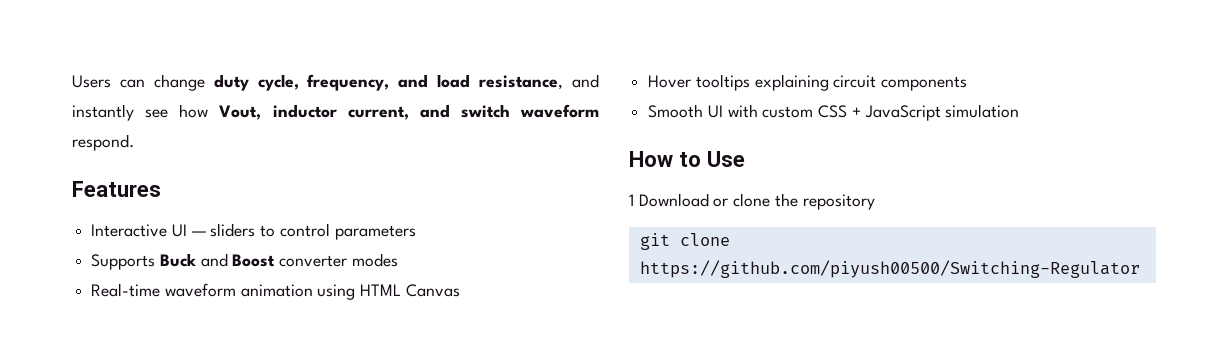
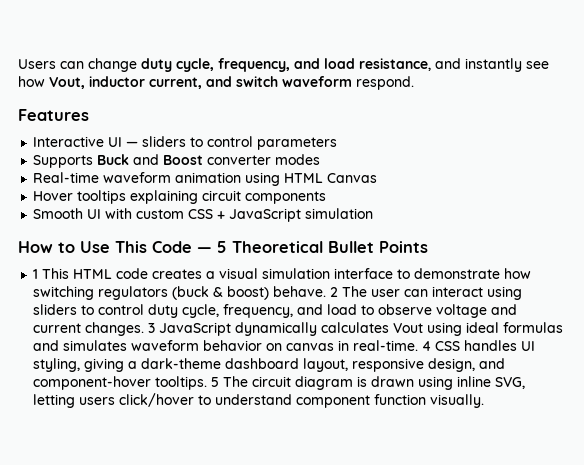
- How to Use
- 1 Download or clone the repository
- git clone https://github.com/piyush00500/Switching-Regulator
+ How to Use This Code — 5 Theoretical Bullet Points
+ 1 This HTML code creates a visual simulation interface to demonstrate how switching regulators (buck & boost) behave. 2 The user can interact using sliders to control duty cycle, frequency, and load to observe voltage and current changes. 3 JavaScript dynamically calculates Vout using ideal formulas and simulates waveform behavior on canvas in real-time. 4 CSS handles UI styling, giving a dark-theme dashboard layout, responsive design, and component-hover tooltips. 5 The circuit diagram is drawn using inline SVG, letting users click/hover to understand component function visually.

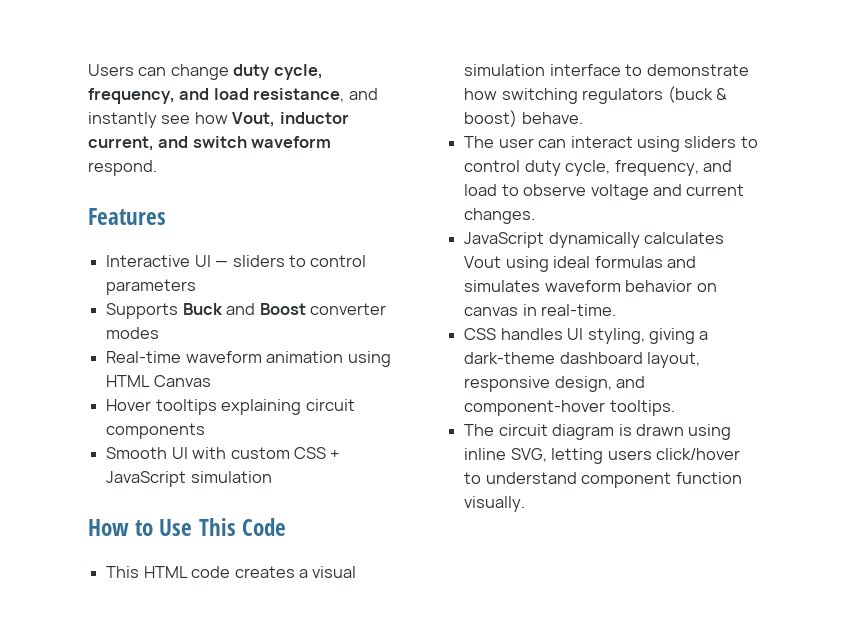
- How to Use This Code — 5 Theoretical Bullet Points
- 1 This HTML code creates a visual simulation interface to demonstrate how switching regulators (buck & boost) behave. 2 The user can interact using sliders to control duty cycle, frequency, and load to observe voltage and current changes. 3 JavaScript dynamically calculates Vout using ideal formulas and simulates waveform behavior on canvas in real-time. 4 CSS handles UI styling, giving a dark-theme dashboard layout, responsive design, and component-hover tooltips. 5 The circuit diagram is drawn using inline SVG, letting users click/hover to understand component function visually.
+ How to Use This Code
+ This HTML code creates a visual simulation interface to demonstrate how switching regulators (buck & boost) behave.
+ The user can interact using sliders to control duty cycle, frequency, and load to observe voltage and current changes.
+ JavaScript dynamically calculates Vout using ideal formulas and simulates waveform behavior on canvas in real-time.
+ CSS handles UI styling, giving a dark-theme dashboard layout, responsive design, and component-hover tooltips.
+ The circuit diagram is drawn using inline SVG, letting users click/hover to understand component function visually.

